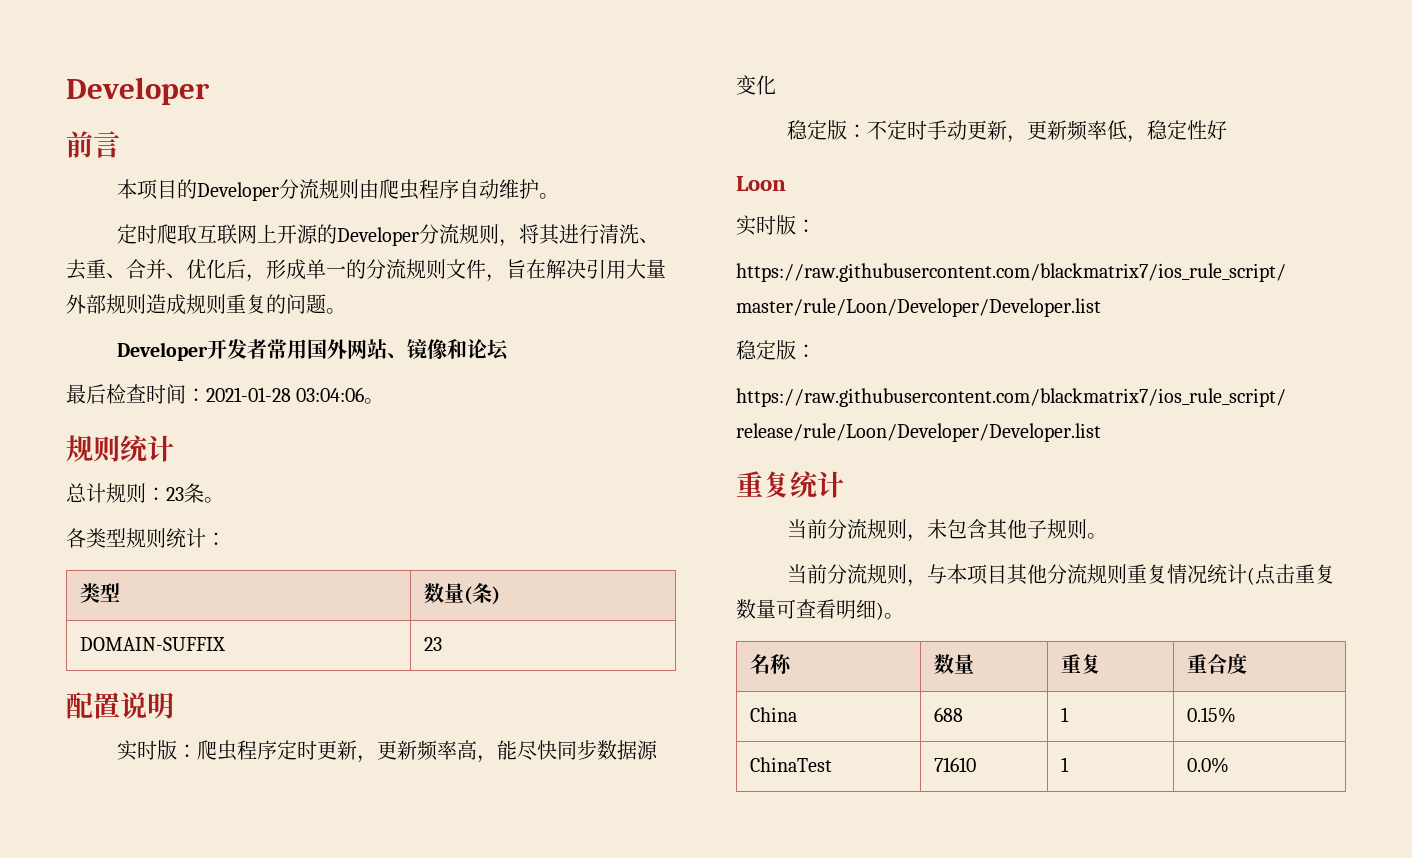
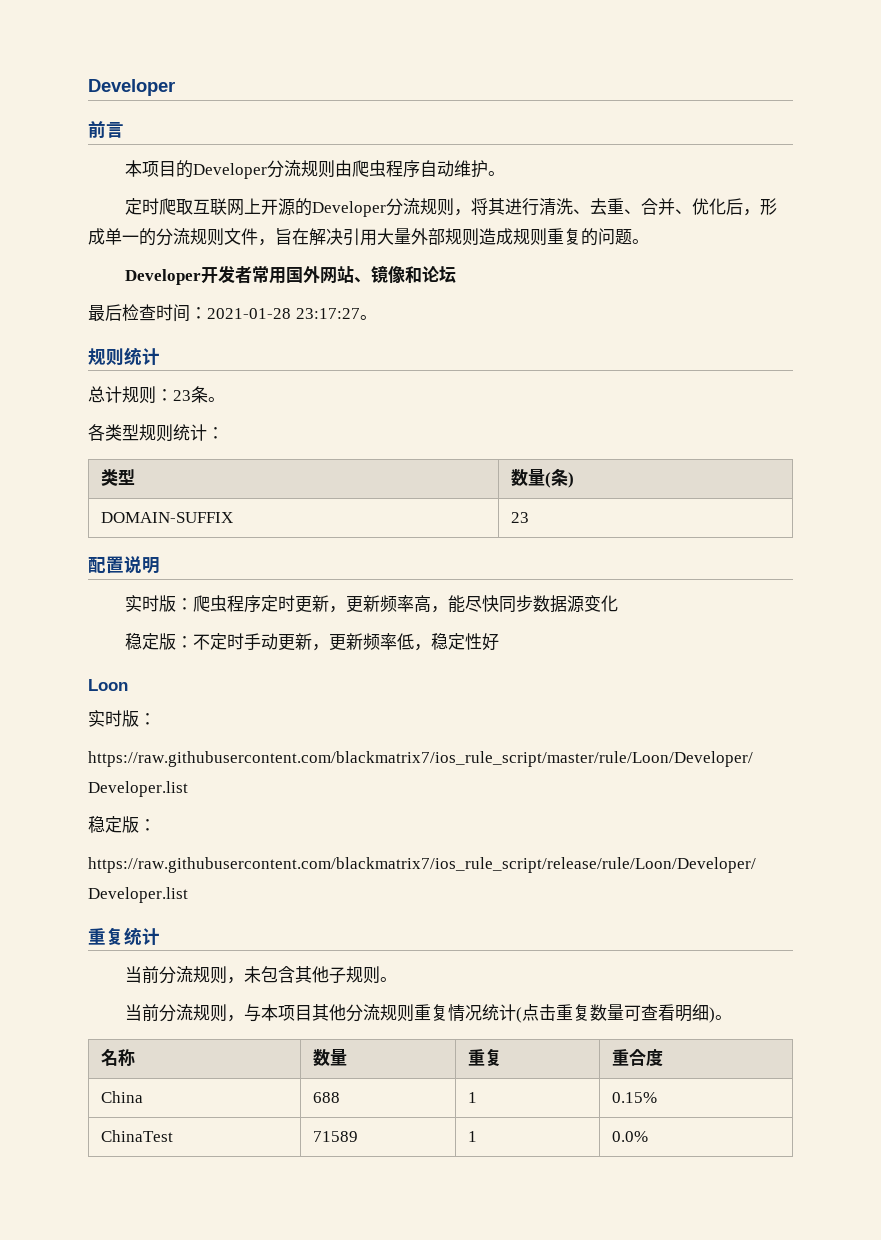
- 最后检查时间：2021-01-28 03:04:06。
+ 最后检查时间：2021-01-28 23:17:27。
- ChinaTest | 71610 | 1 | 0.0%
+ ChinaTest | 71589 | 1 | 0.0%

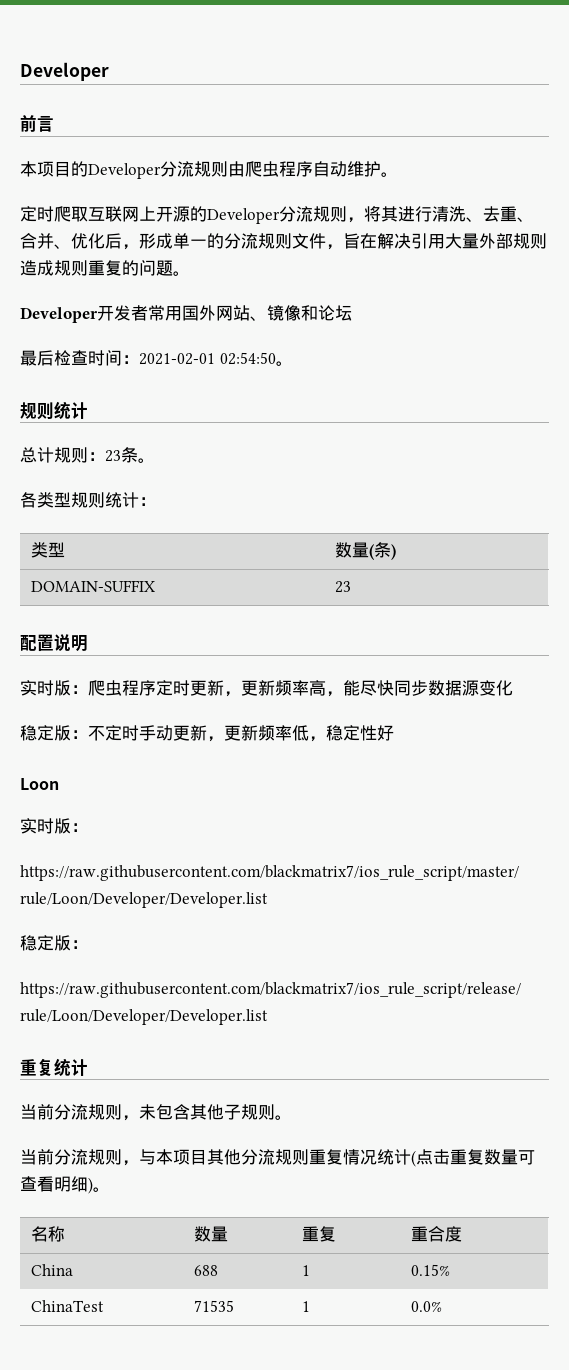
- 最后检查时间：2021-01-28 23:17:27。
+ 最后检查时间：2021-02-01 02:54:50。
- ChinaTest | 71589 | 1 | 0.0%
+ ChinaTest | 71535 | 1 | 0.0%

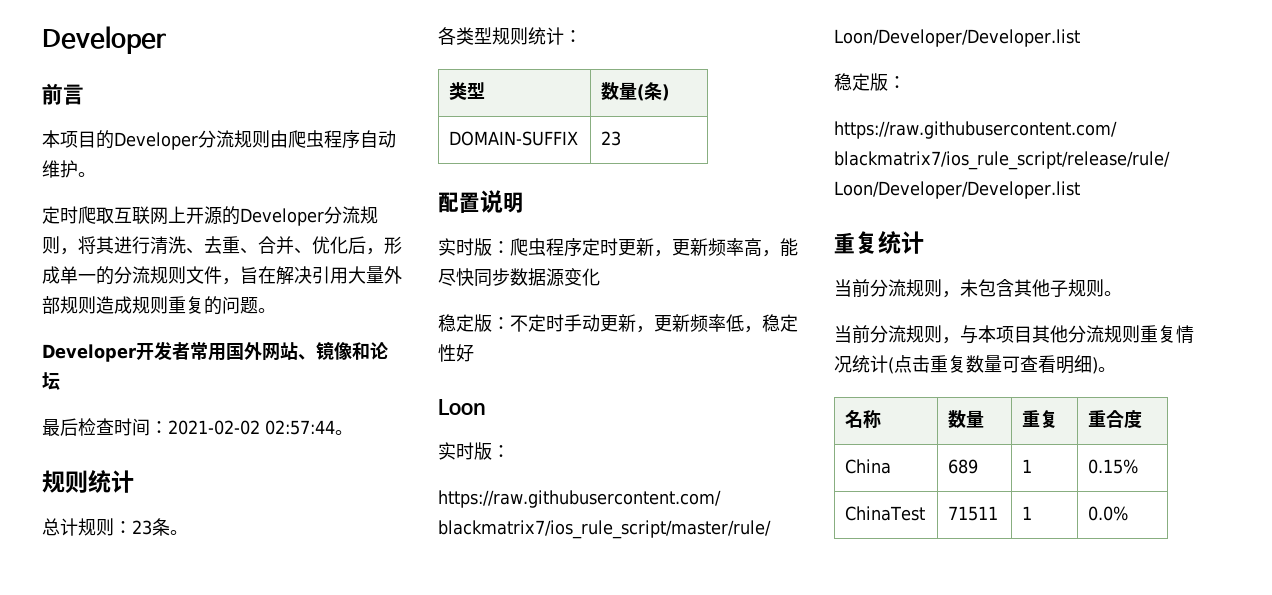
- 最后检查时间：2021-02-01 02:54:50。
+ 最后检查时间：2021-02-02 02:57:44。
- China | 688 | 1 | 0.15%
+ China | 689 | 1 | 0.15%
- ChinaTest | 71535 | 1 | 0.0%
+ ChinaTest | 71511 | 1 | 0.0%

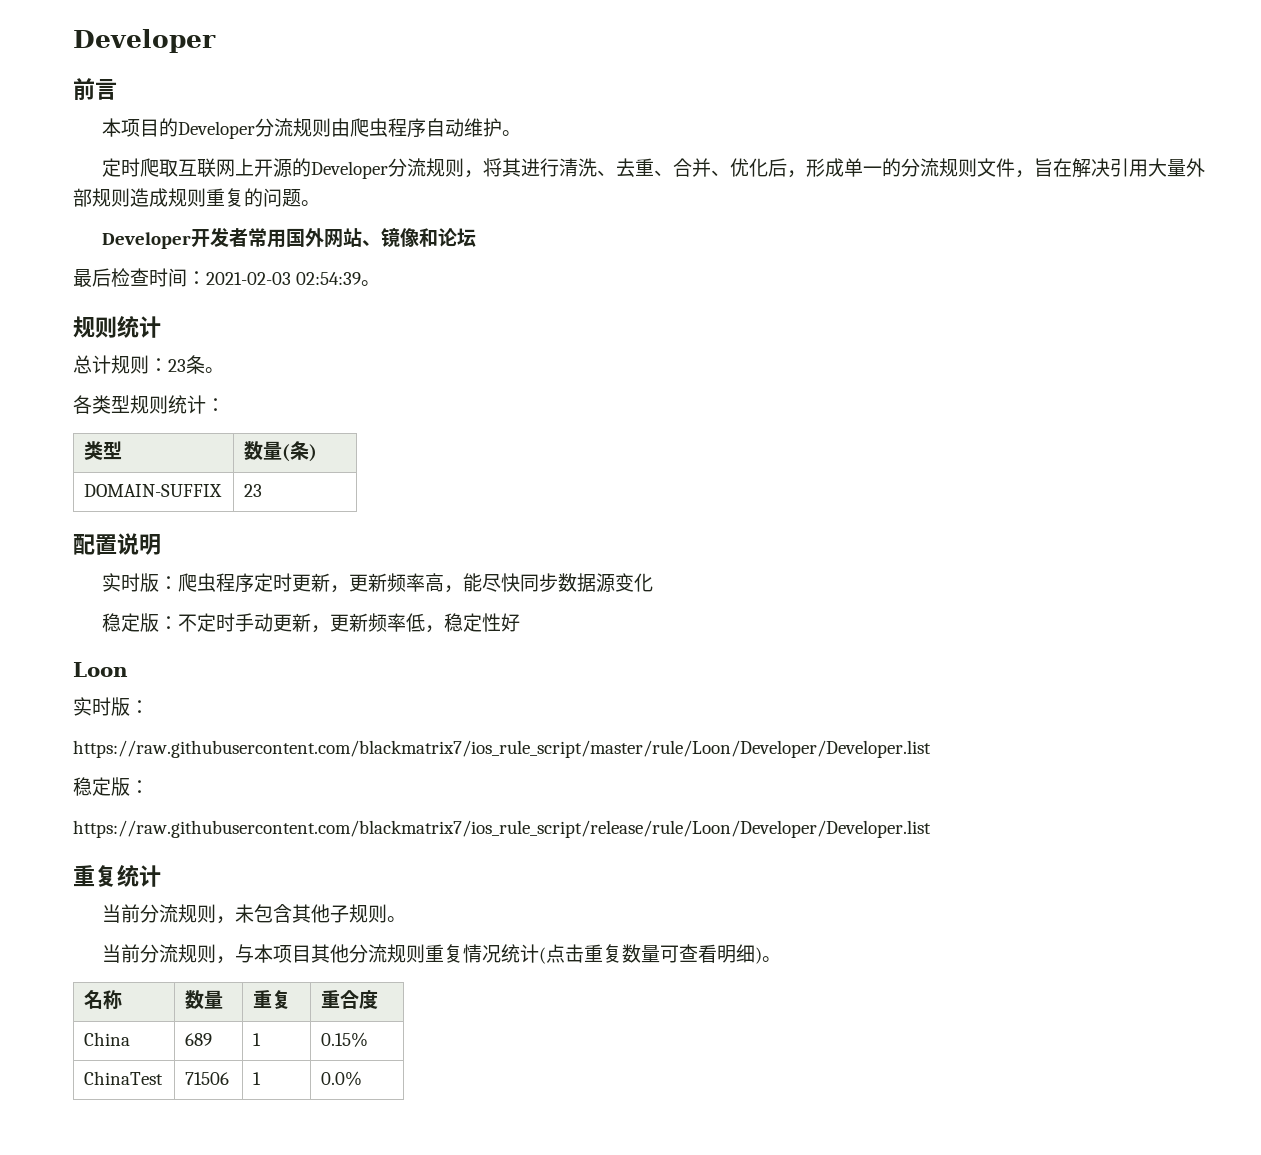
- 最后检查时间：2021-02-02 02:57:44。
+ 最后检查时间：2021-02-03 02:54:39。
- ChinaTest | 71511 | 1 | 0.0%
+ ChinaTest | 71506 | 1 | 0.0%

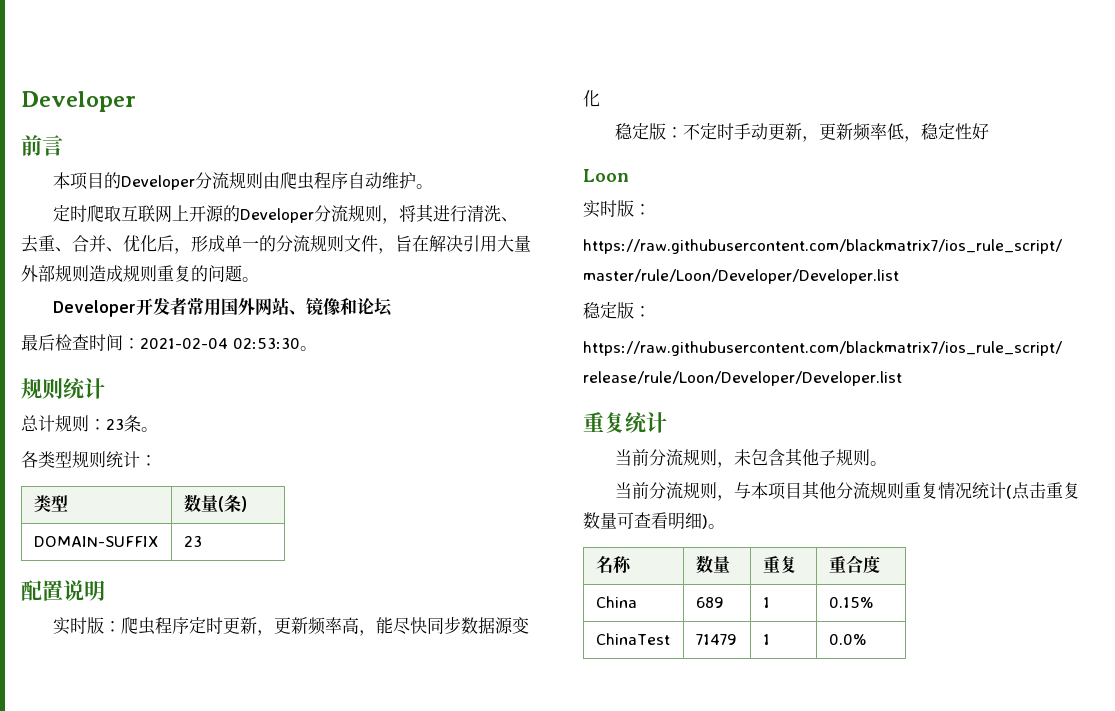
- 最后检查时间：2021-02-03 02:54:39。
+ 最后检查时间：2021-02-04 02:53:30。
- ChinaTest | 71506 | 1 | 0.0%
+ ChinaTest | 71479 | 1 | 0.0%

